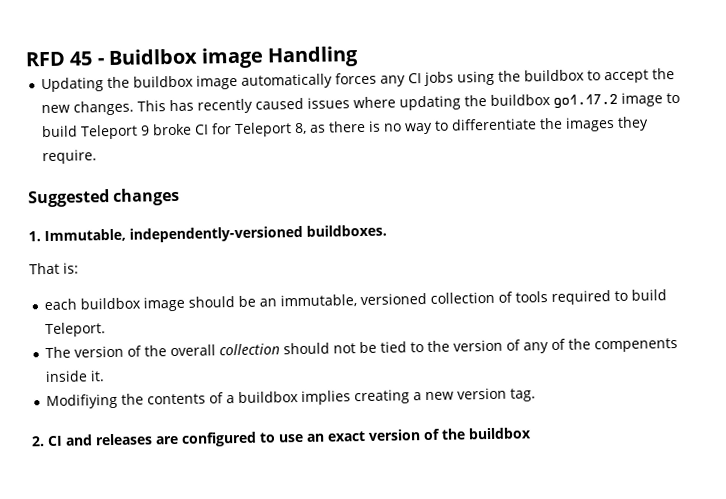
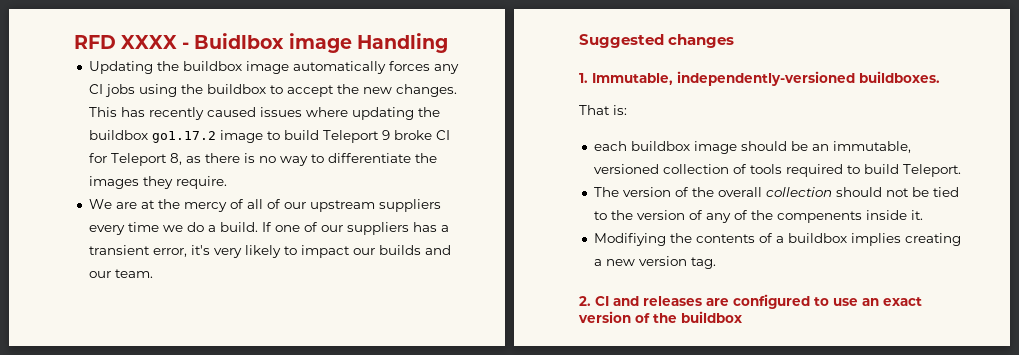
- RFD 45 - Buidlbox image Handling
+ RFD XXXX - Buidlbox image Handling
+ We are at the mercy of all of our upstream suppliers every time we do a build. If one of our suppliers has a transient error, it's very likely to impact our builds and our team.

